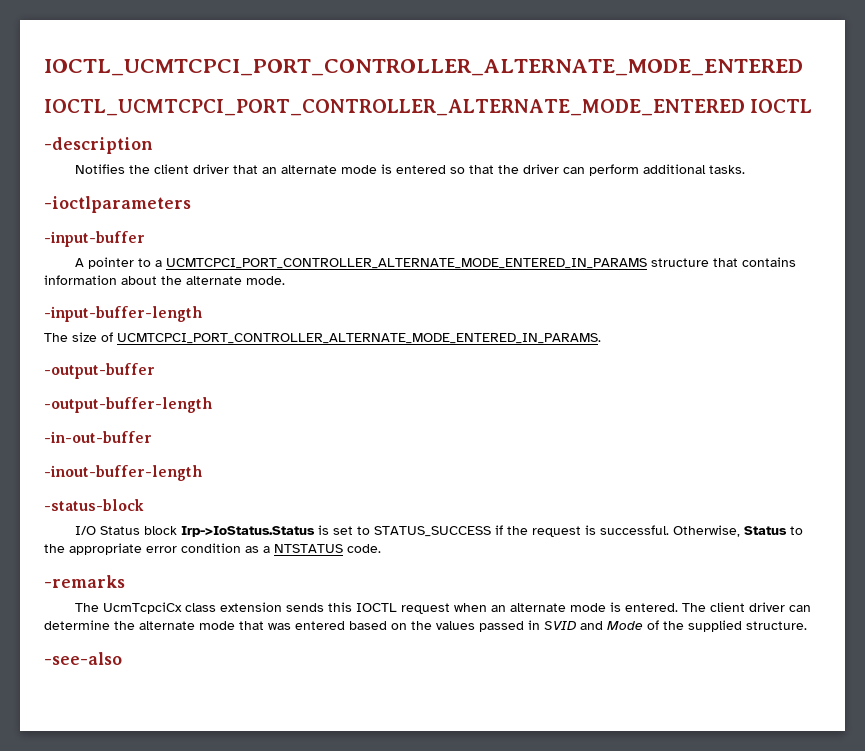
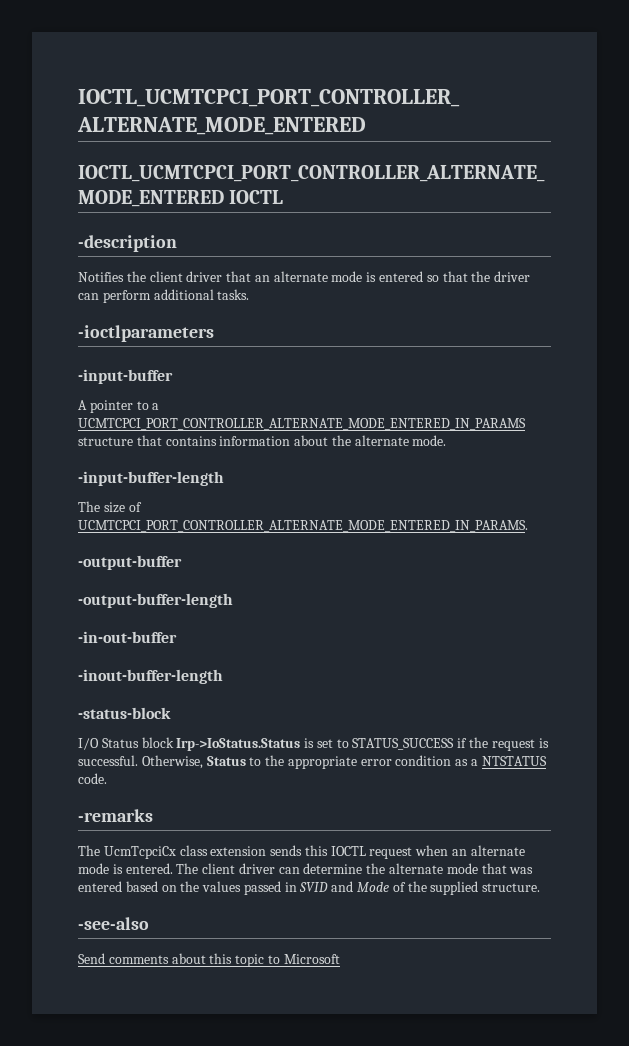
+ Send comments about this topic to Microsoft

